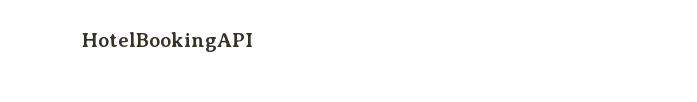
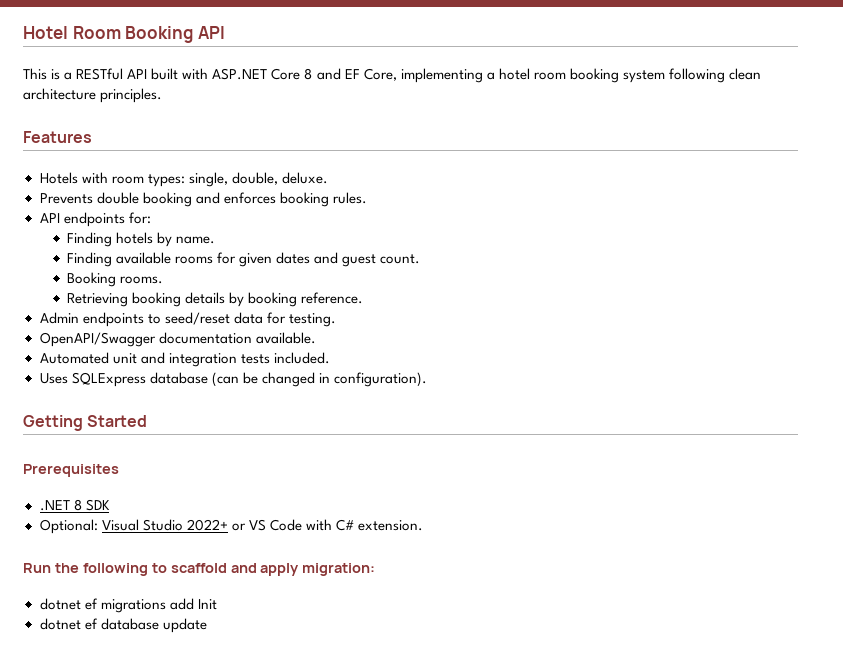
- HotelBookingAPI
+ Hotel Room Booking API
+ This is a RESTful API built with ASP.NET Core 8 and EF Core, implementing a hotel room booking system following clean architecture principles.
+ Features
+ Hotels with room types: single, double, deluxe.
+ Prevents double booking and enforces booking rules.
+ API endpoints for:
+ Finding hotels by name.
+ Finding available rooms for given dates and guest count.
+ Booking rooms.
+ Retrieving booking details by booking reference.
+ Admin endpoints to seed/reset data for testing.
+ OpenAPI/Swagger documentation available.
+ Automated unit and integration tests included.
+ Uses SQLExpress database (can be changed in configuration).
+ Getting Started
+ Prerequisites
+ .NET 8 SDK
+ Optional: Visual Studio 2022+ or VS Code with C# extension.
+ Run the following to scaffold and apply migration:
+ dotnet ef migrations add Init
+ dotnet ef database update

